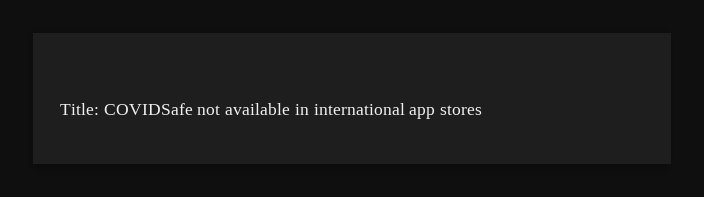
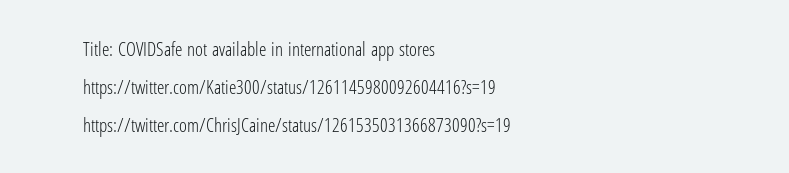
+ https://twitter.com/Katie300/status/1261145980092604416?s=19
+ https://twitter.com/ChrisJCaine/status/1261535031366873090?s=19

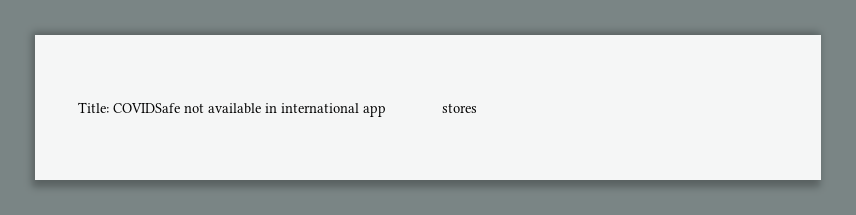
- https://twitter.com/Katie300/status/1261145980092604416?s=19
- https://twitter.com/ChrisJCaine/status/1261535031366873090?s=19

